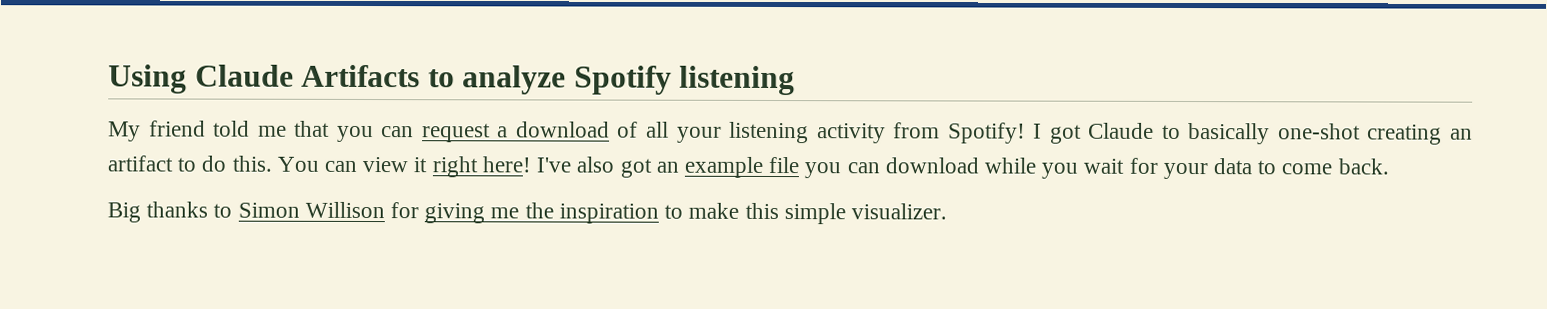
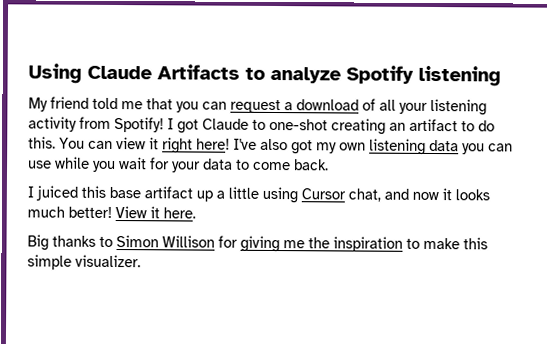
- I got Claude to basically one-shot creating an artifact to do this.
+ I got Claude to one-shot creating an artifact to do this.
- I've also got an example file you can download while you wait for your data to come back.
+ I've also got my own listening data you can use while you wait for your data to come back.
+ I juiced this base artifact up a little using Cursor chat, and now it looks much better! View it here.

